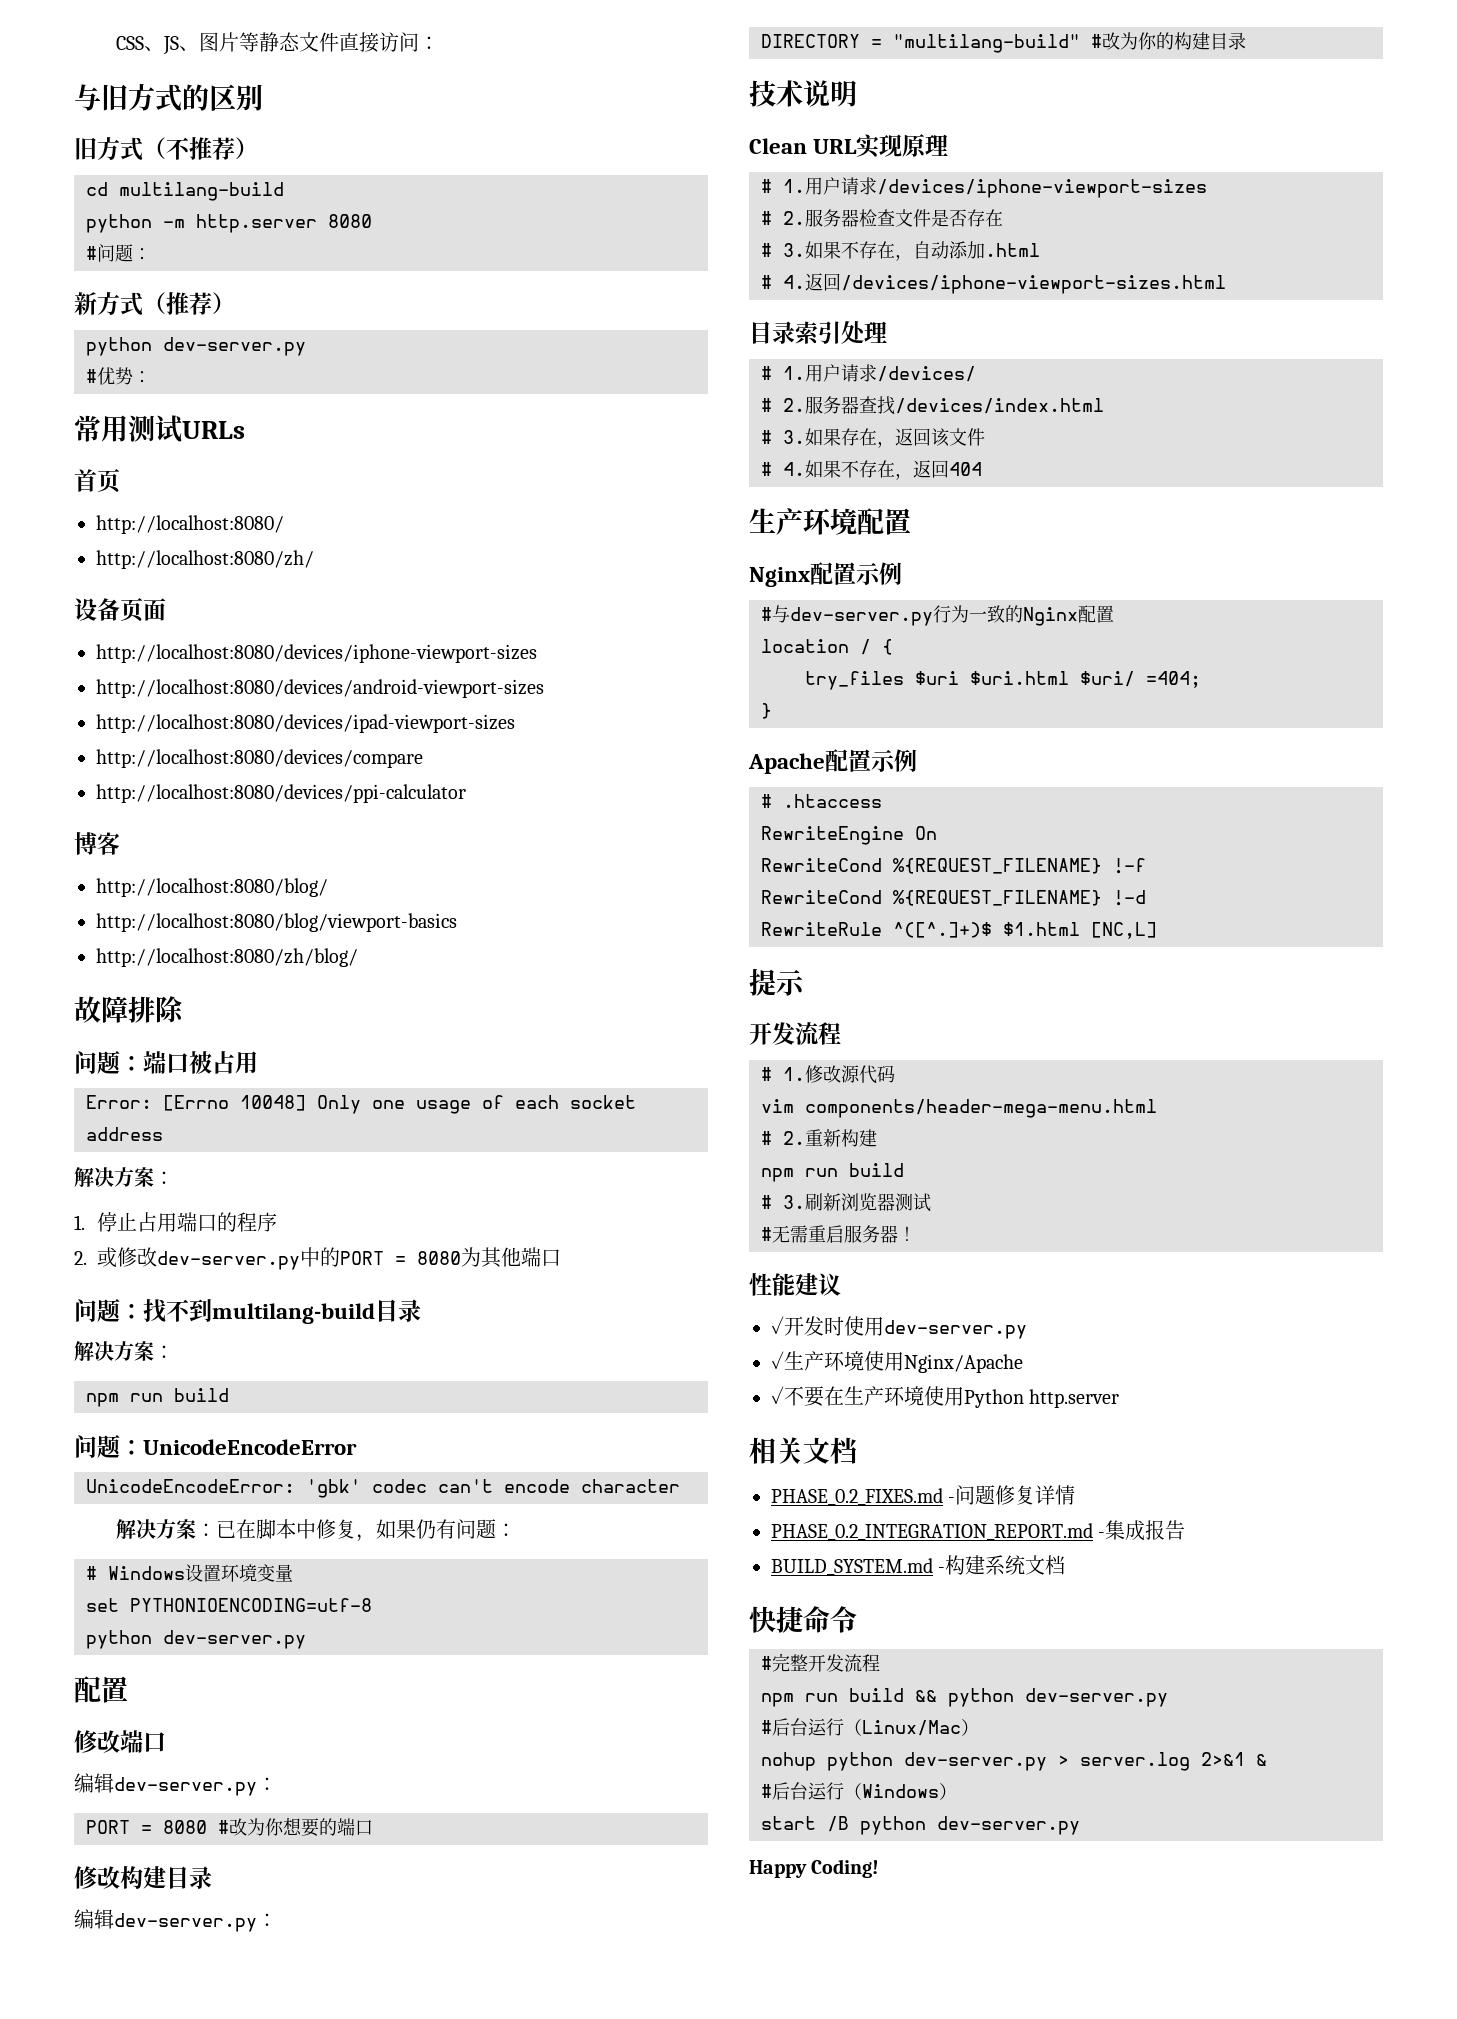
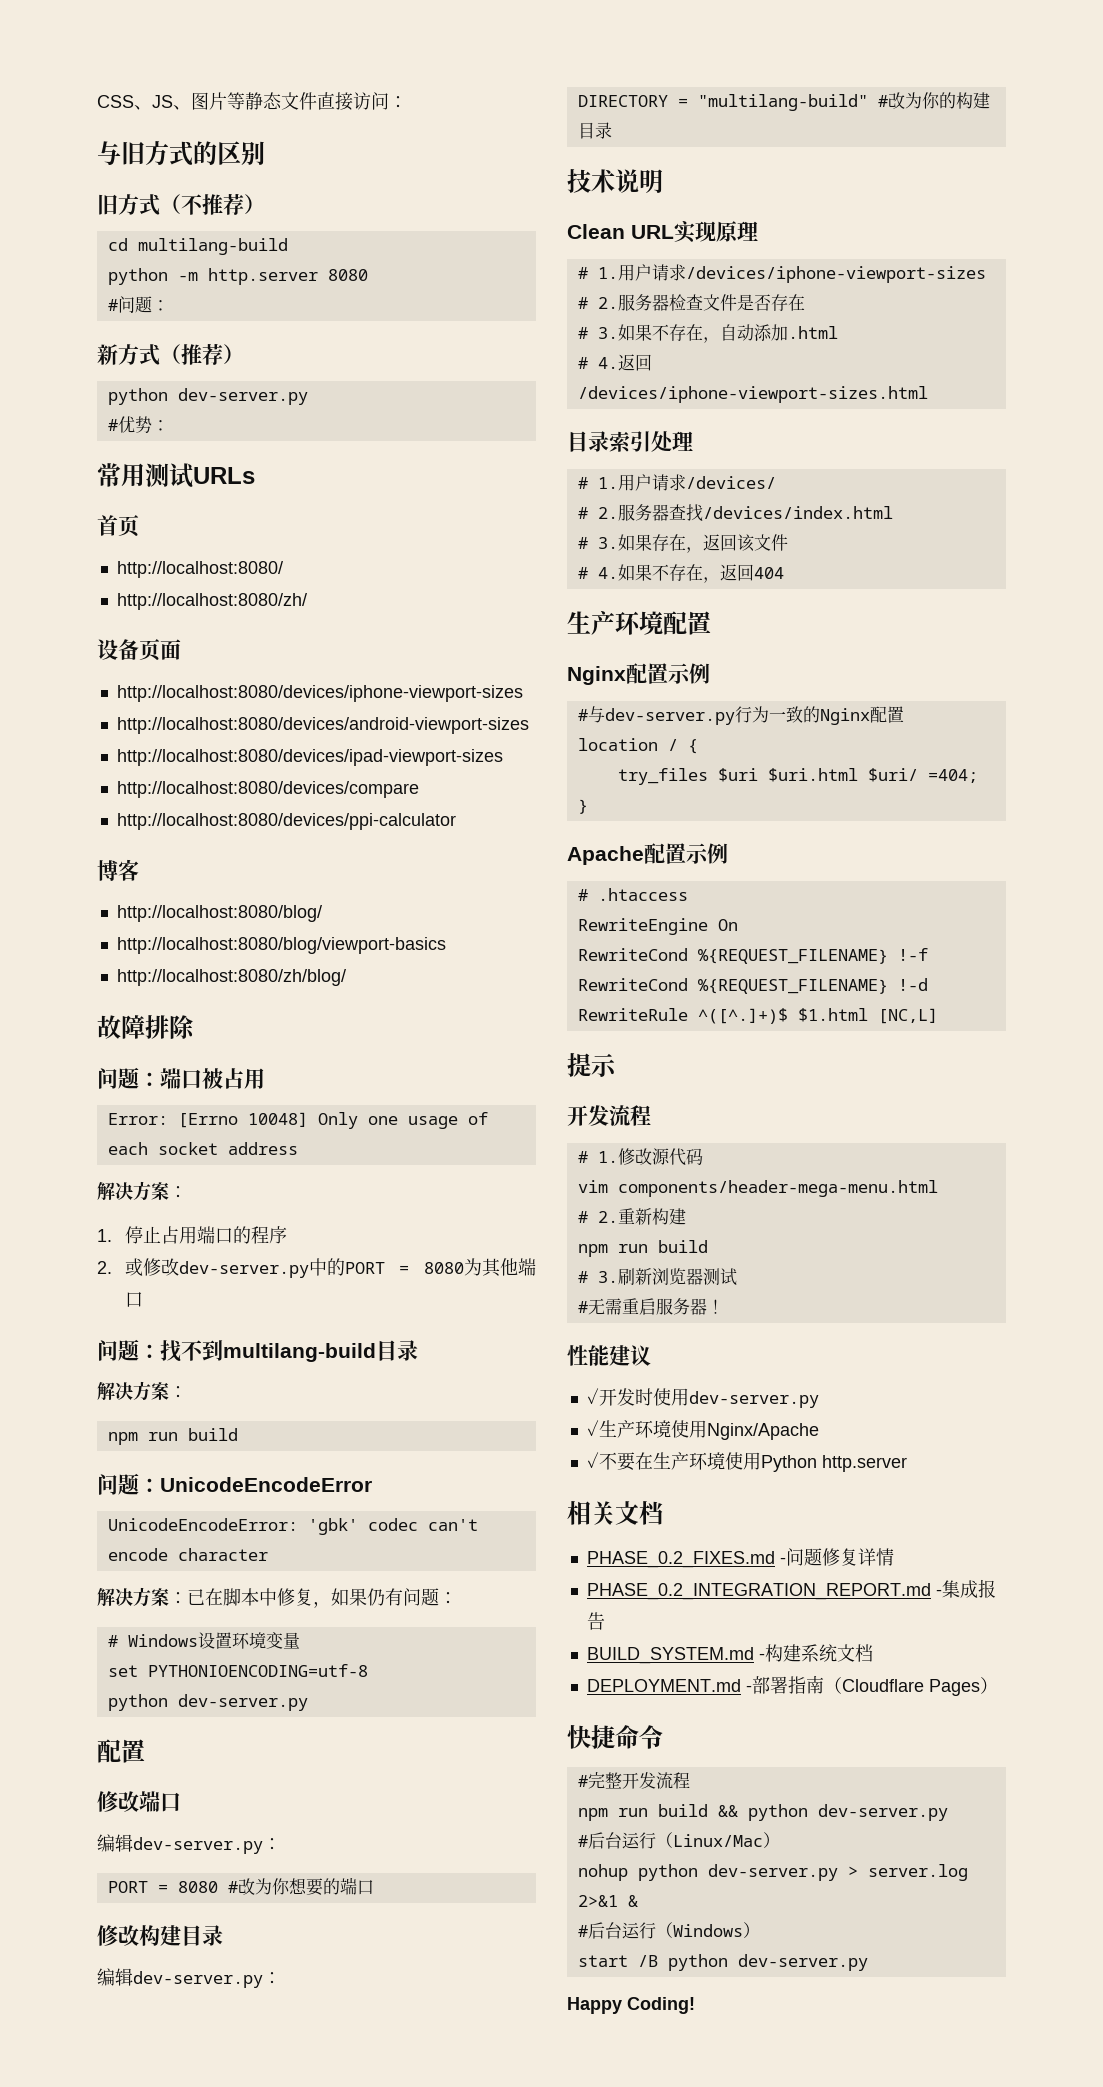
+ DEPLOYMENT.md -部署指南（Cloudflare Pages）

